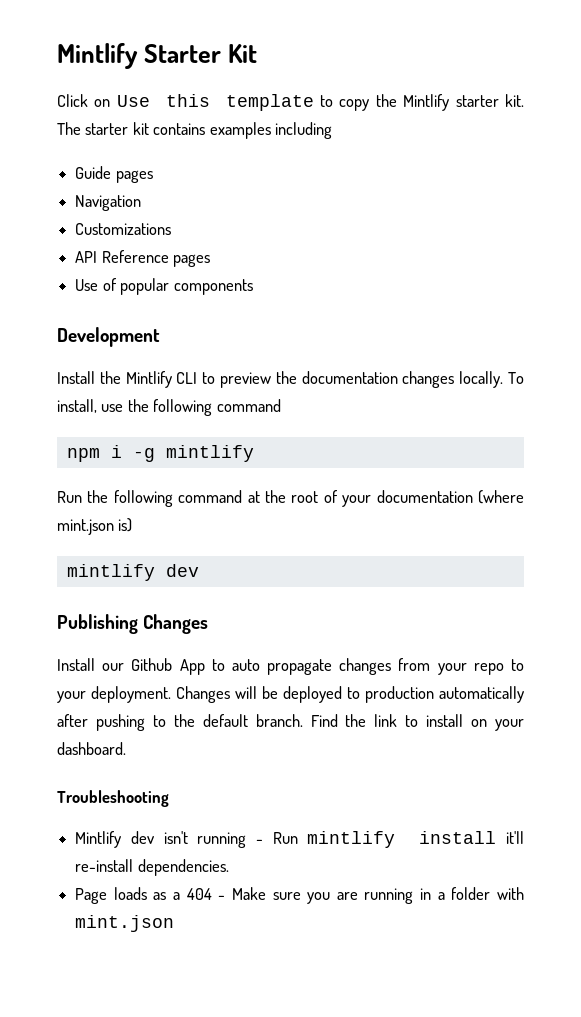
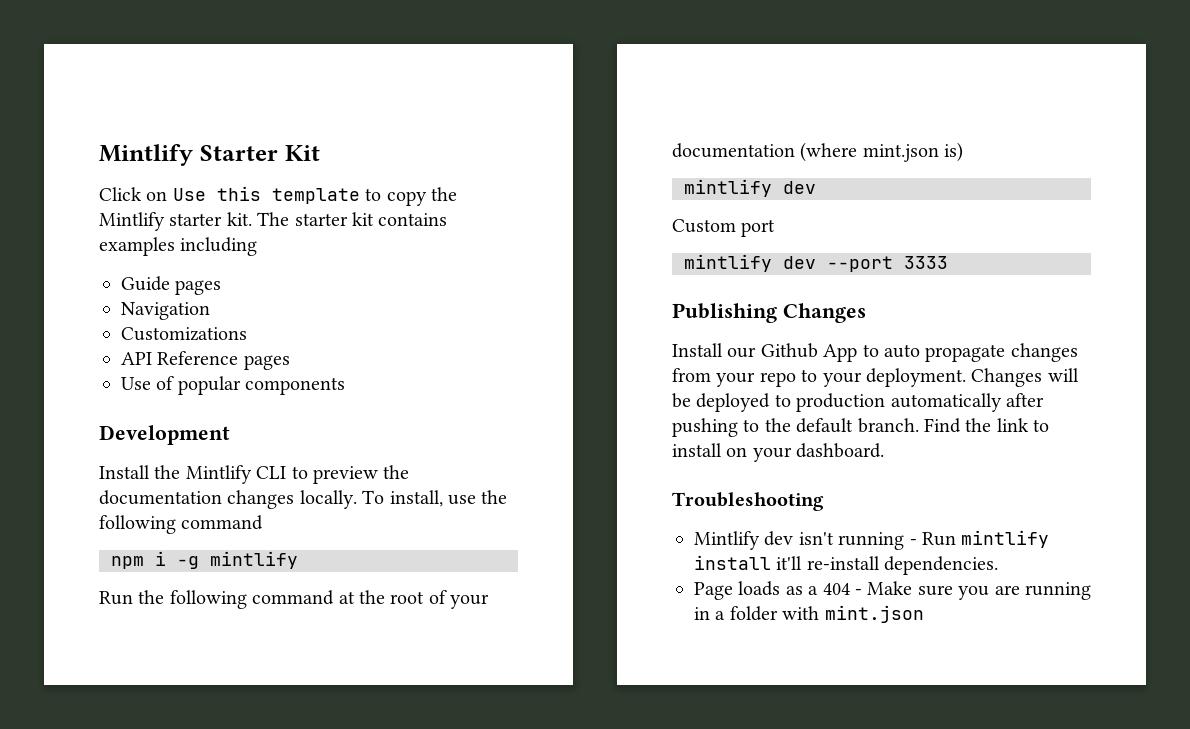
+ Custom port
+ mintlify dev --port 3333

